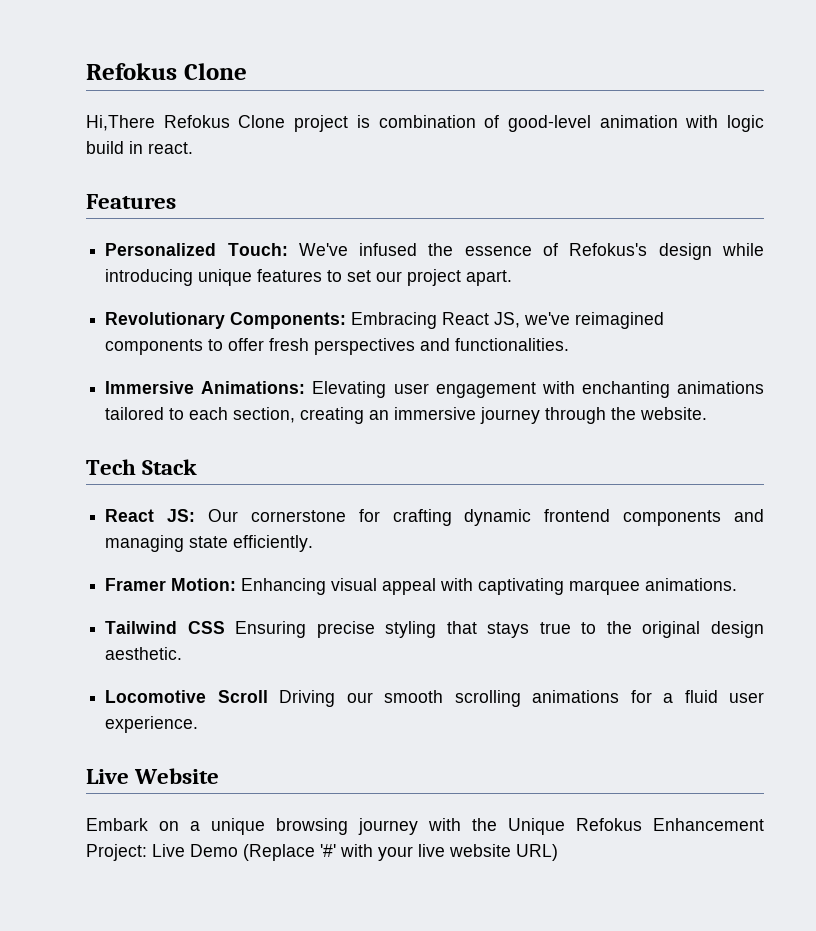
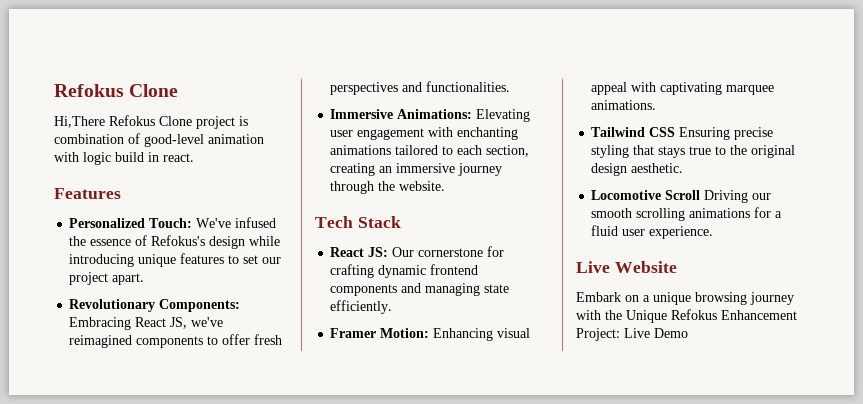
- Embark on a unique browsing journey with the Unique Refokus Enhancement Project: Live Demo (Replace '#' with your live website URL)
+ Embark on a unique browsing journey with the Unique Refokus Enhancement Project: Live Demo

